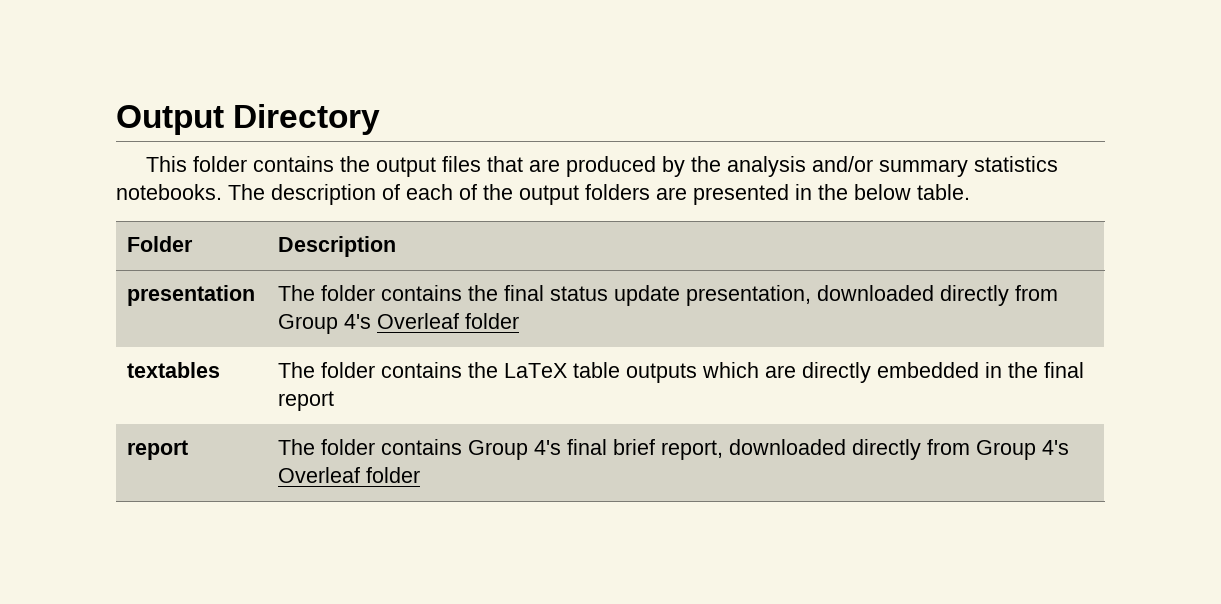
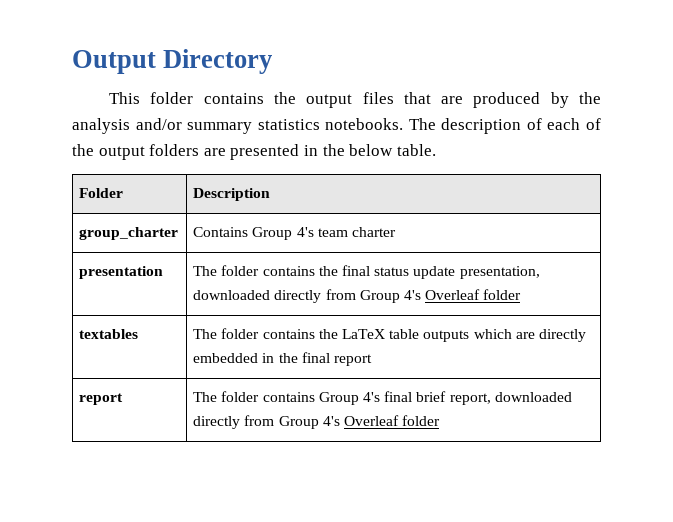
+ group_charter | Contains Group 4's team charter

